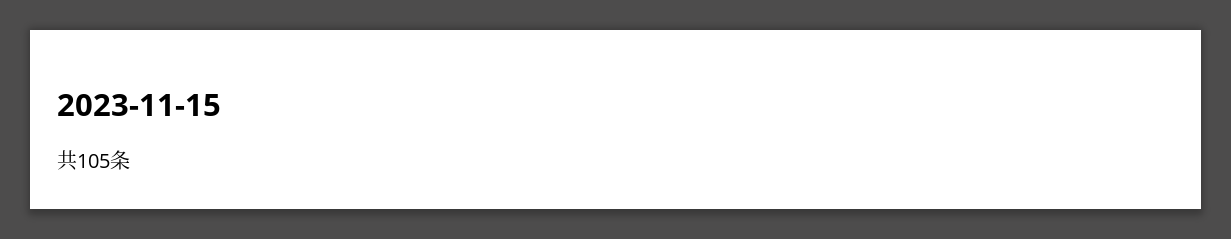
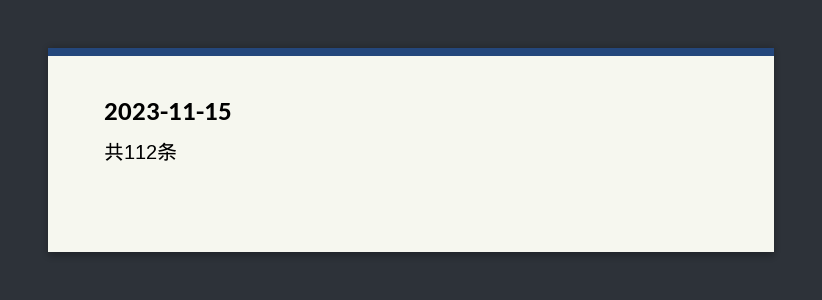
- 共105条
+ 共112条

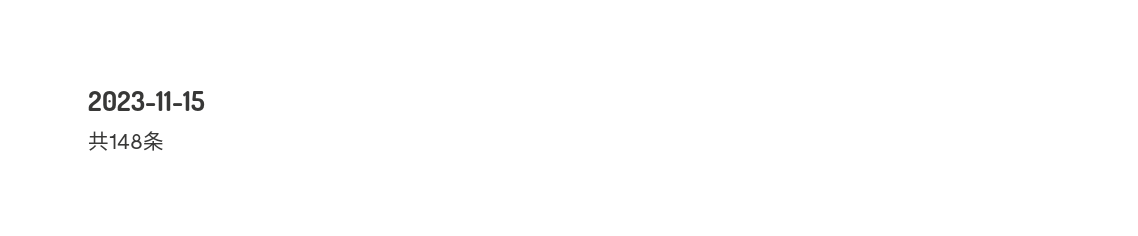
- 共112条
+ 共148条

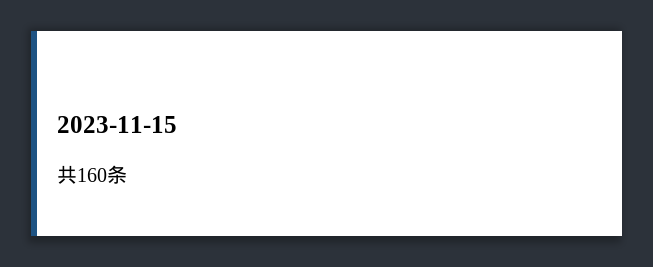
- 共148条
+ 共160条

